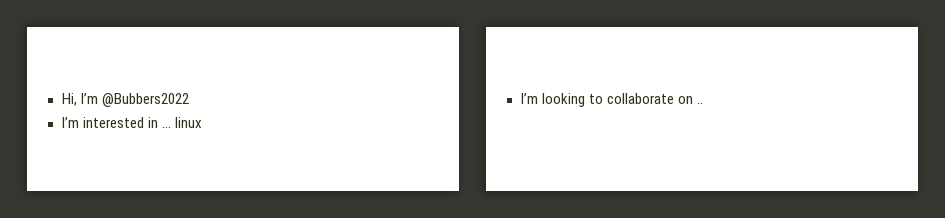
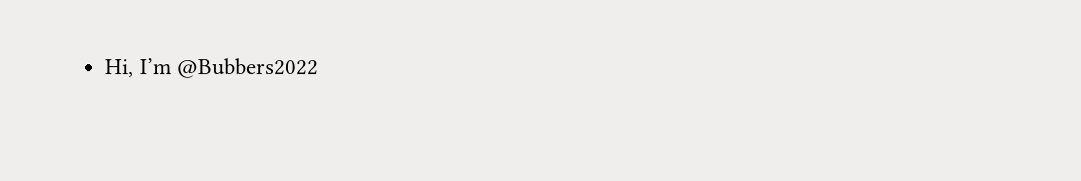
- I’m interested in ... linux
- I’m looking to collaborate on ..

